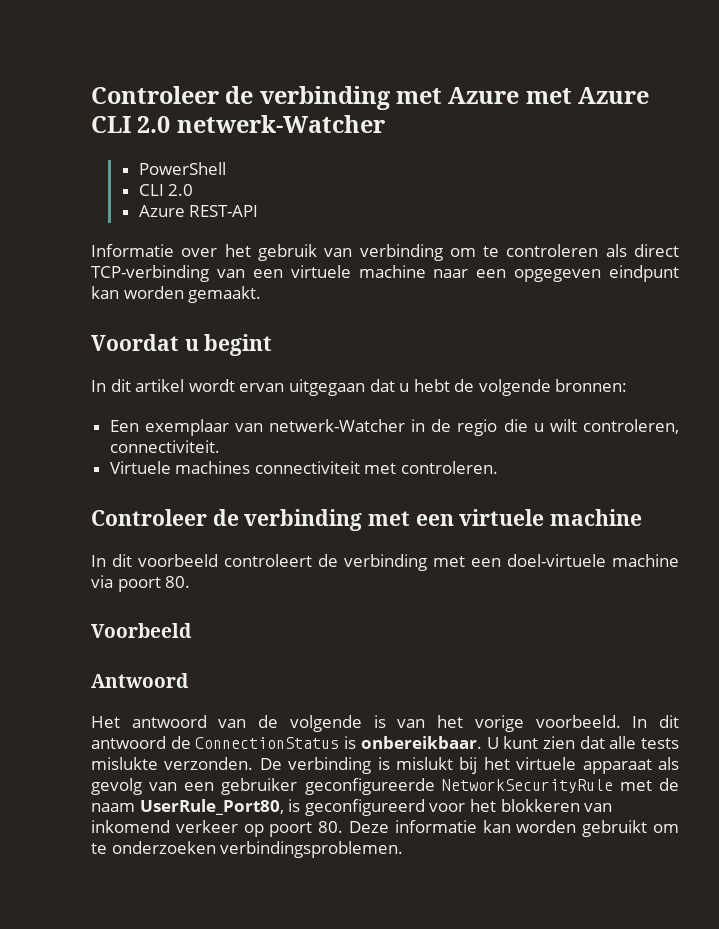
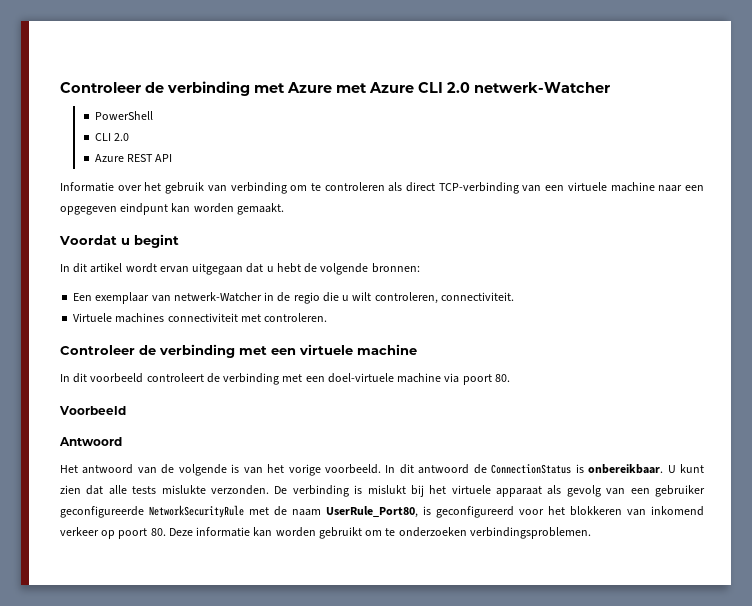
- Azure REST-API
+ Azure REST API

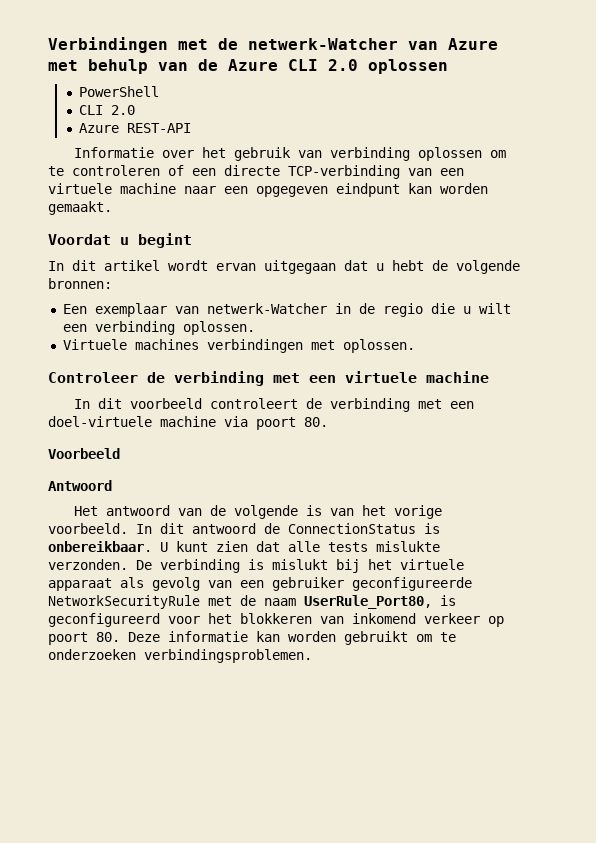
- Controleer de verbinding met Azure met Azure CLI 2.0 netwerk-Watcher
+ Verbindingen met de netwerk-Watcher van Azure met behulp van de Azure CLI 2.0 oplossen
- Azure REST API
+ Azure REST-API
- Informatie over het gebruik van verbinding om te controleren als direct TCP-verbinding van een virtuele machine naar een opgegeven eindpunt kan worden gemaakt.
+ Informatie over het gebruik van verbinding oplossen om te controleren of een directe TCP-verbinding van een virtuele machine naar een opgegeven eindpunt kan worden gemaakt.
- Een exemplaar van netwerk-Watcher in de regio die u wilt controleren, connectiviteit.
+ Een exemplaar van netwerk-Watcher in de regio die u wilt een verbinding oplossen.
- Virtuele machines connectiviteit met controleren.
+ Virtuele machines verbindingen met oplossen.

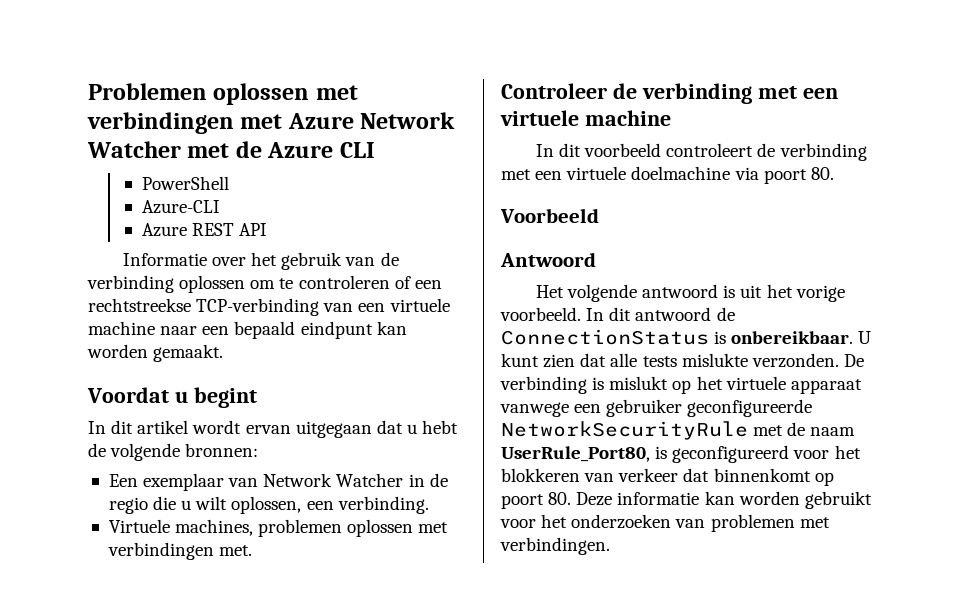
- Verbindingen met de netwerk-Watcher van Azure met behulp van de Azure CLI 2.0 oplossen
+ Problemen oplossen met verbindingen met Azure Network Watcher met de Azure CLI
  PowerShell
- CLI 2.0
- Azure REST-API
+ Azure-CLI
+ Azure REST API
- Informatie over het gebruik van verbinding oplossen om te controleren of een directe TCP-verbinding van een virtuele machine naar een opgegeven eindpunt kan worden gemaakt.
+ Informatie over het gebruik van de verbinding oplossen om te controleren of een rechtstreekse TCP-verbinding van een virtuele machine naar een bepaald eindpunt kan worden gemaakt.
- Een exemplaar van netwerk-Watcher in de regio die u wilt een verbinding oplossen.
- Virtuele machines verbindingen met oplossen.
+ Een exemplaar van Network Watcher in de regio die u wilt oplossen, een verbinding.
+ Virtuele machines, problemen oplossen met verbindingen met.
- In dit voorbeeld controleert de verbinding met een doel-virtuele machine via poort 80.
+ In dit voorbeeld controleert de verbinding met een virtuele doelmachine via poort 80.
- Het antwoord van de volgende is van het vorige voorbeeld.
+ Het volgende antwoord is uit het vorige voorbeeld.
- De verbinding is mislukt bij het virtuele apparaat als gevolg van een gebruiker geconfigureerde NetworkSecurityRule met de naam UserRule_Port80, is geconfigureerd voor het blokkeren van inkomend verkeer op poort 80. Deze informatie kan worden gebruikt om te onderzoeken verbindingsproblemen.
+ De verbinding is mislukt op het virtuele apparaat vanwege een gebruiker geconfigureerde NetworkSecurityRule met de naam UserRule_Port80, is geconfigureerd voor het blokkeren van verkeer dat binnenkomt op poort 80. Deze informatie kan worden gebruikt voor het onderzoeken van problemen met verbindingen.

